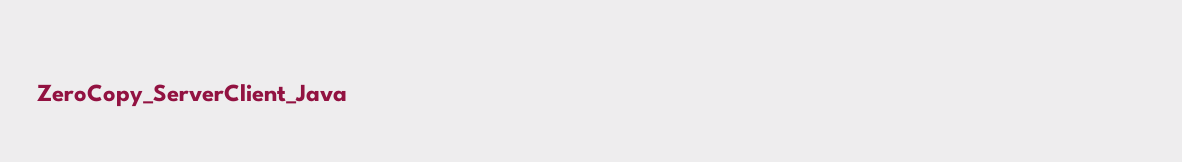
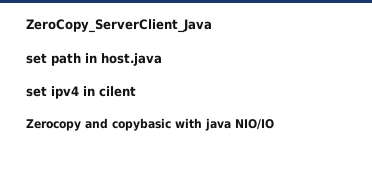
+ set path in host.java
+ set ipv4 in cilent
+ Zerocopy and copybasic with java NIO/IO

